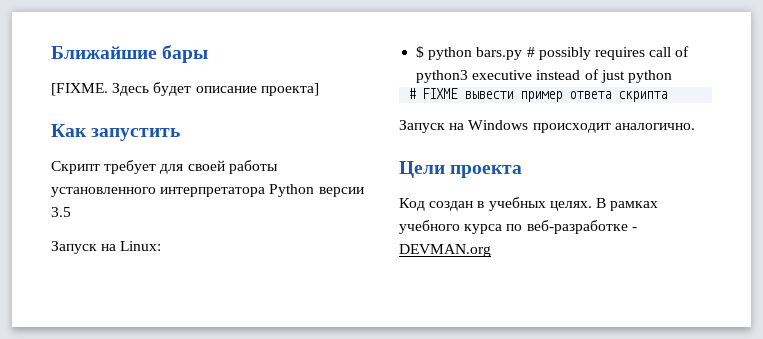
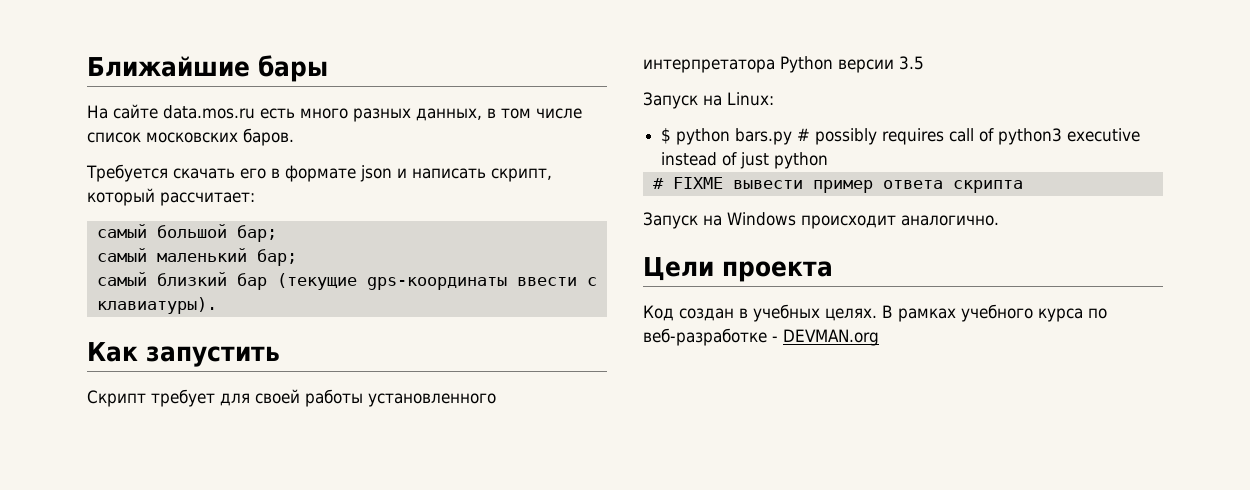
- [FIXME. Здесь будет описание проекта]
+ На сайте data.mos.ru есть много разных данных, в том числе список московских баров.
+ Требуется скачать его в формате json и написать скрипт, который рассчитает:
+ самый большой бар;
+ самый маленький бар;
+ самый близкий бар (текущие gps-координаты ввести с клавиатуры).

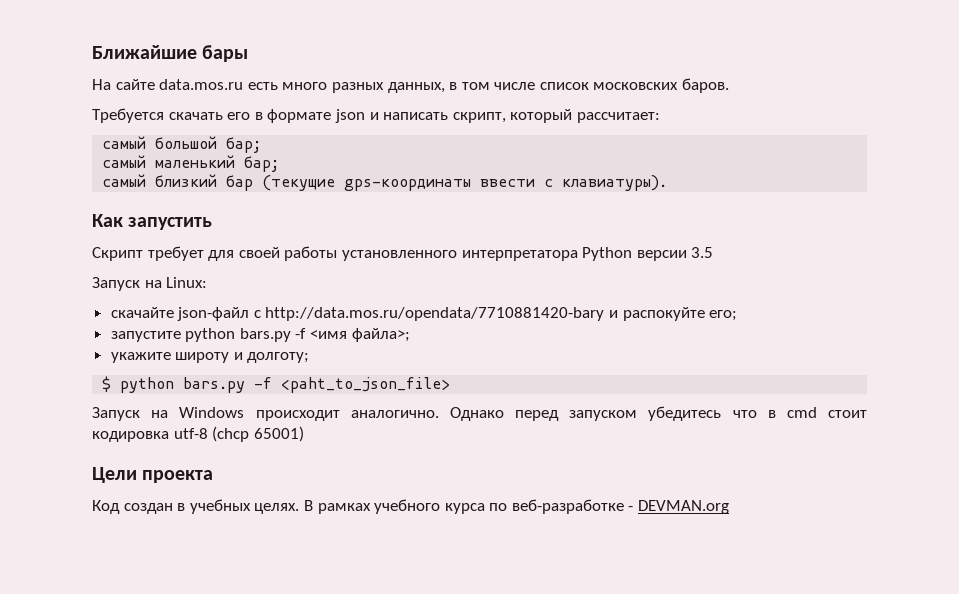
- $ python bars.py # possibly requires call of python3 executive instead of just python
- # FIXME вывести пример ответа скрипта
+ скачайте json-файл с http://data.mos.ru/opendata/7710881420-bary и распокуйте его;
+ запустите python bars.py -f <имя файла>;
+ укажите широту и долготу;
+ $ python bars.py -f <paht_to_json_file>
+ Однако перед запуском убедитесь что в cmd стоит кодировка utf-8 (chcp 65001)

